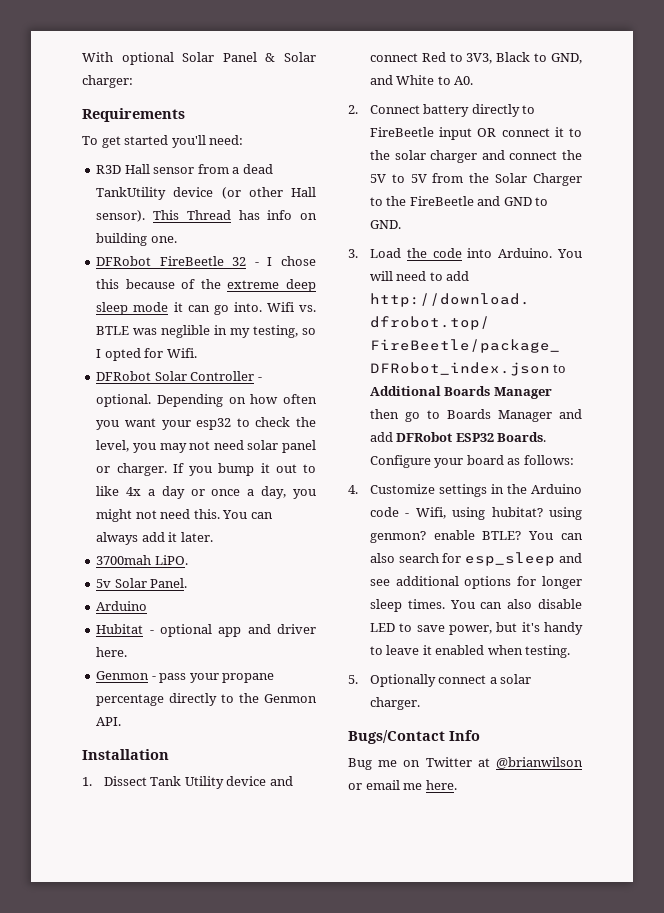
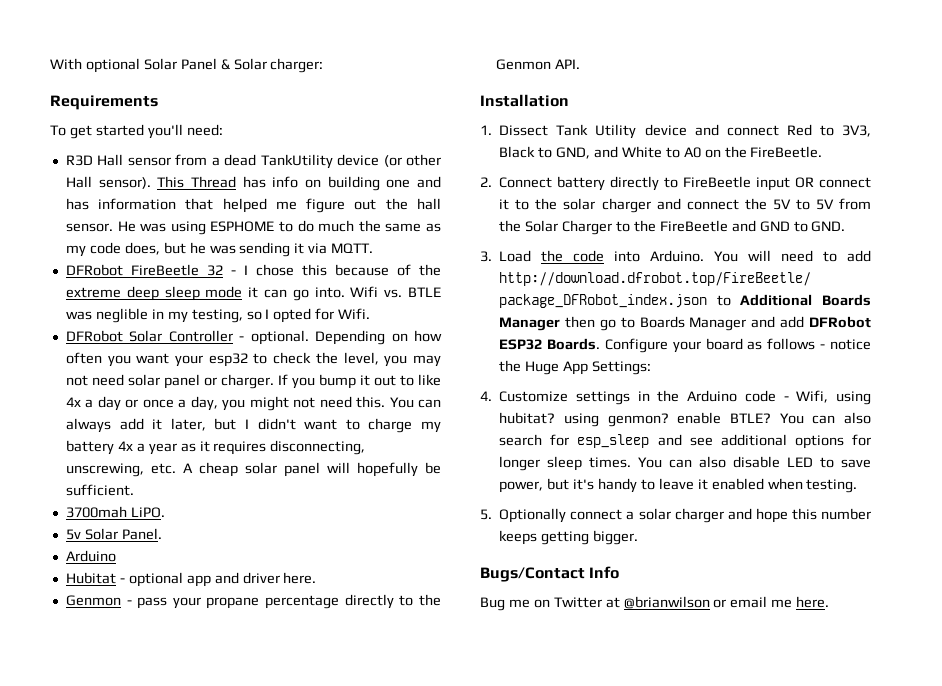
- This Thread has info on building one.
+ This Thread has info on building one and has information that helped me figure out the hall sensor. He was using ESPHOME to do much the same as my code does, but he was sending it via MQTT.
- You can always add it later.
+ You can always add it later, but I didn't want to charge my battery 4x a year as it requires disconnecting, unscrewing, etc. A cheap solar panel will hopefully be sufficient.
- 1. Dissect Tank Utility device and connect Red to 3V3, Black to GND, and White to A0.
+ 1. Dissect Tank Utility device and connect Red to 3V3, Black to GND, and White to A0 on the FireBeetle.
- Configure your board as follows:
+ Configure your board as follows - notice the Huge App Settings:
- 5. Optionally connect a solar charger.
+ 5. Optionally connect a solar charger and hope this number keeps getting bigger.

